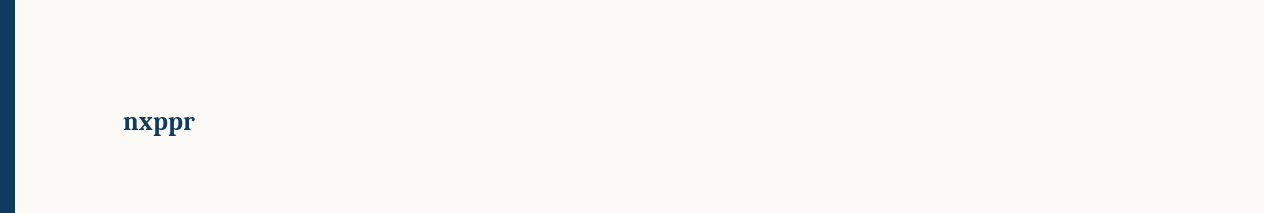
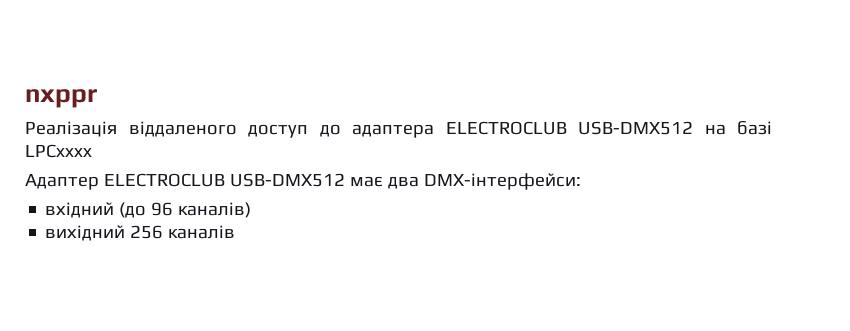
+ Реалізація віддаленого доступ до адаптера ELECTROCLUB USB-DMX512 на базі LPCxxxx
+ Адаптер ELECTROCLUB USB-DMX512 має два DMX-інтерфейси:
+ вхідний (до 96 каналів)
+ вихідний 256 каналів

